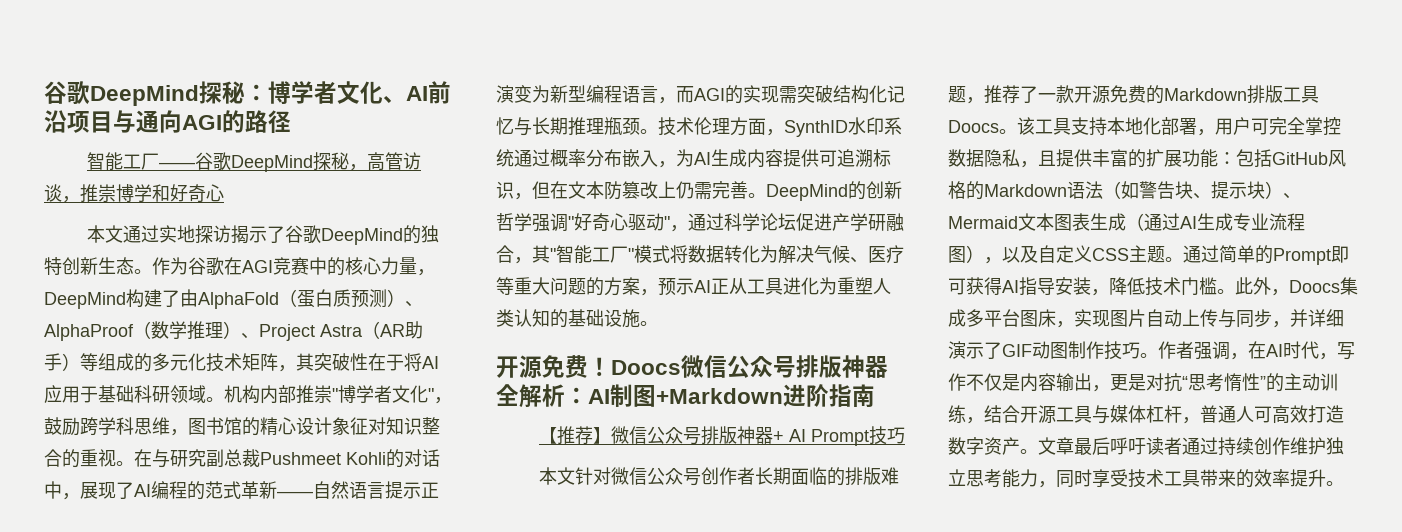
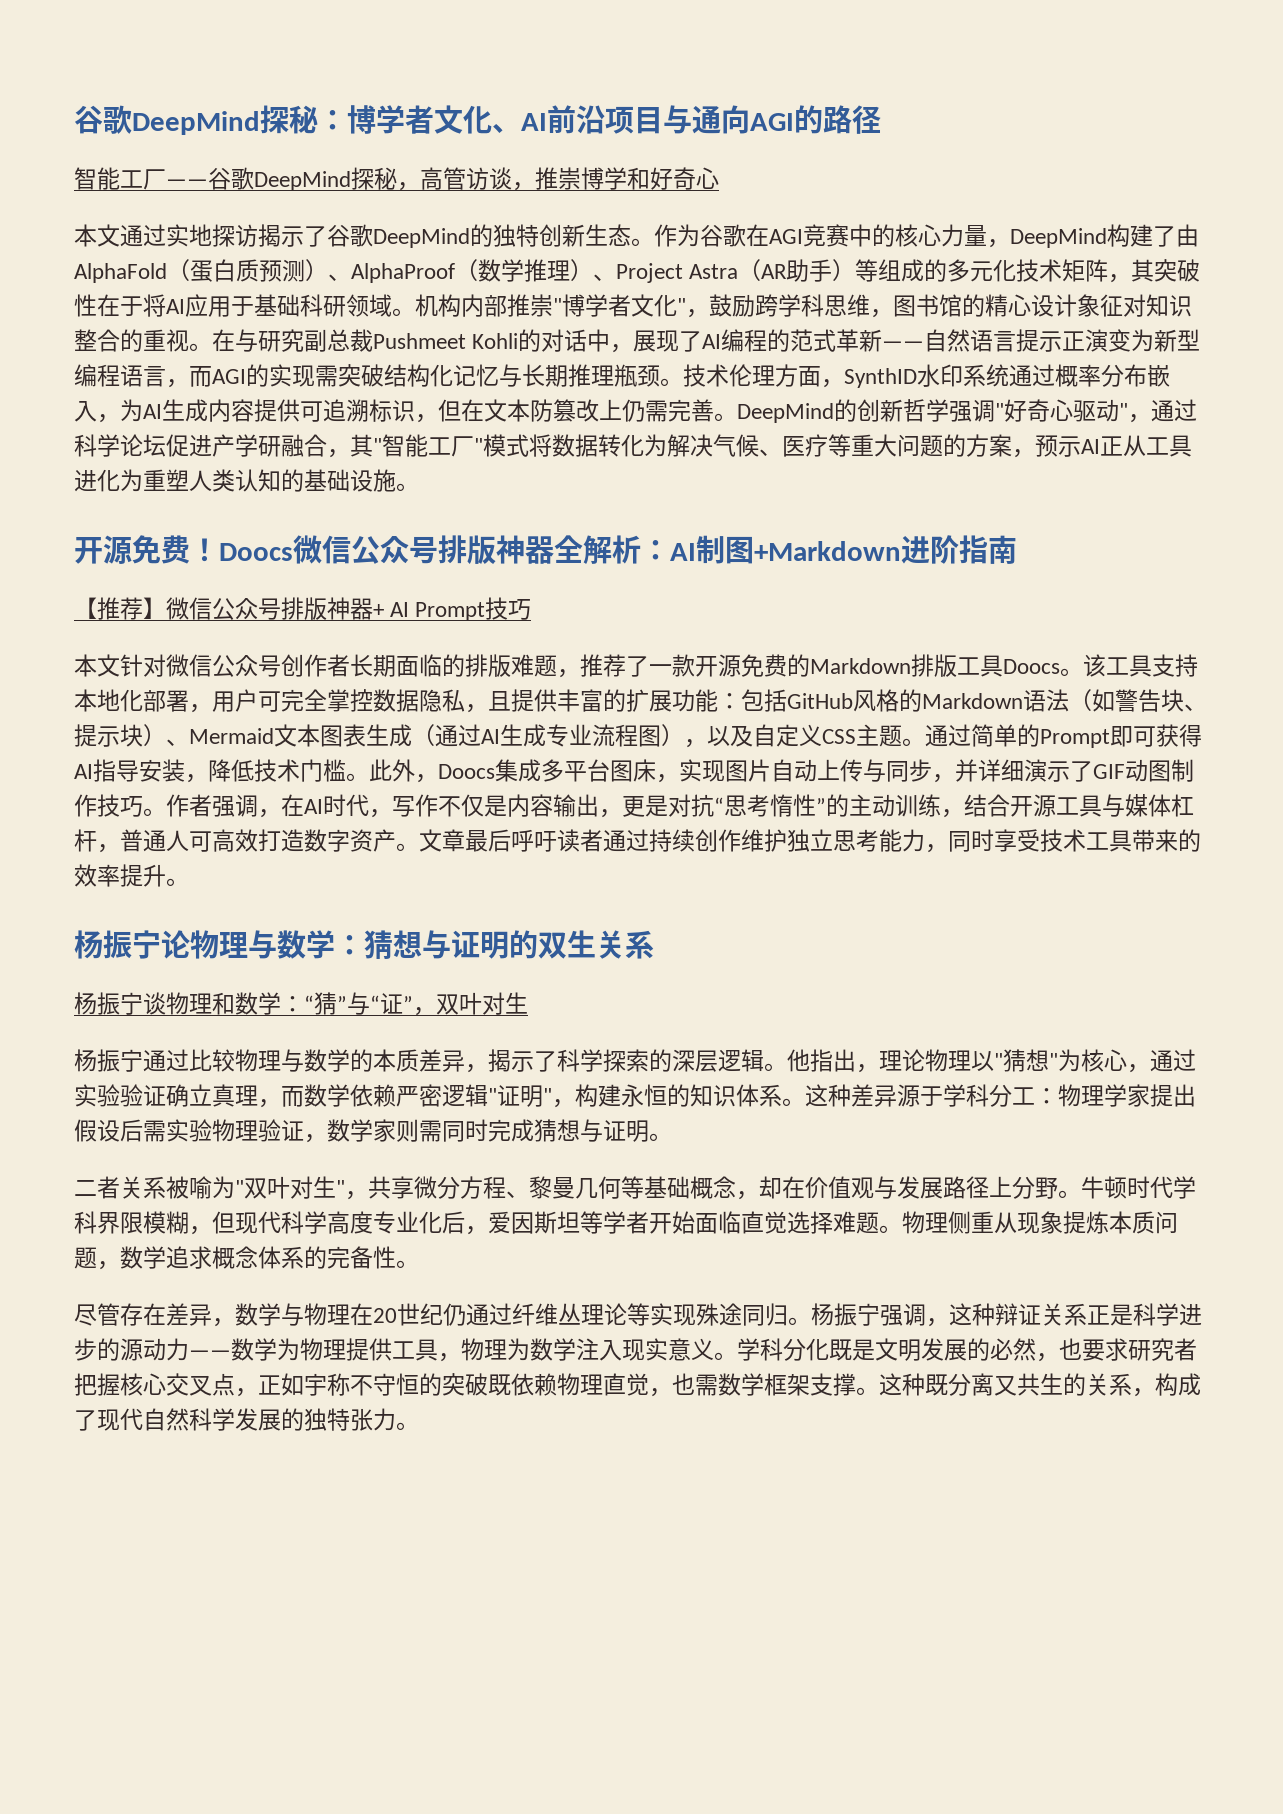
+ 杨振宁论物理与数学：猜想与证明的双生关系
+ 杨振宁谈物理和数学：“猜”与“证”，双叶对生
+ 杨振宁通过比较物理与数学的本质差异，揭示了科学探索的深层逻辑。他指出，理论物理以"猜想"为核心，通过实验验证确立真理，而数学依赖严密逻辑"证明"，构建永恒的知识体系。这种差异源于学科分工：物理学家提出假设后需实验物理验证，数学家则需同时完成猜想与证明。
+ 二者关系被喻为"双叶对生"，共享微分方程、黎曼几何等基础概念，却在价值观与发展路径上分野。牛顿时代学科界限模糊，但现代科学高度专业化后，爱因斯坦等学者开始面临直觉选择难题。物理侧重从现象提炼本质问题，数学追求概念体系的完备性。
+ 尽管存在差异，数学与物理在20世纪仍通过纤维丛理论等实现殊途同归。杨振宁强调，这种辩证关系正是科学进步的源动力——数学为物理提供工具，物理为数学注入现实意义。学科分化既是文明发展的必然，也要求研究者把握核心交叉点，正如宇称不守恒的突破既依赖物理直觉，也需数学框架支撑。这种既分离又共生的关系，构成了现代自然科学发展的独特张力。

